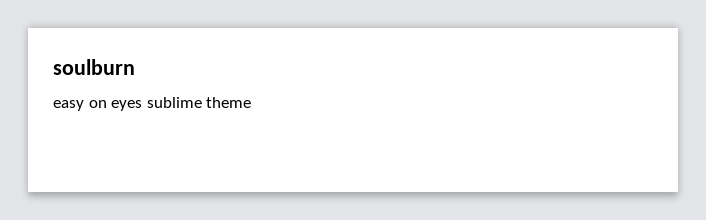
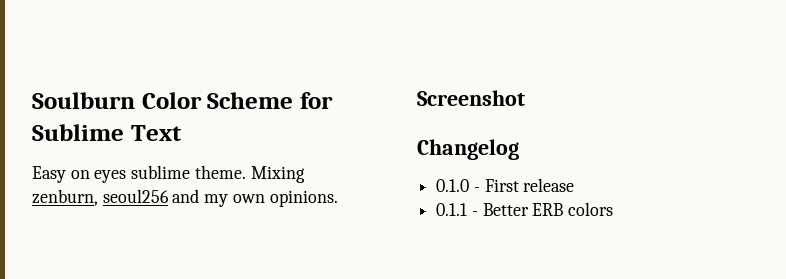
- soulburn
- easy on eyes sublime theme
+ Soulburn Color Scheme for Sublime Text
+ Easy on eyes sublime theme. Mixing zenburn, seoul256 and my own opinions.
+ Screenshot
+ Changelog
+ 0.1.0 - First release
+ 0.1.1 - Better ERB colors

